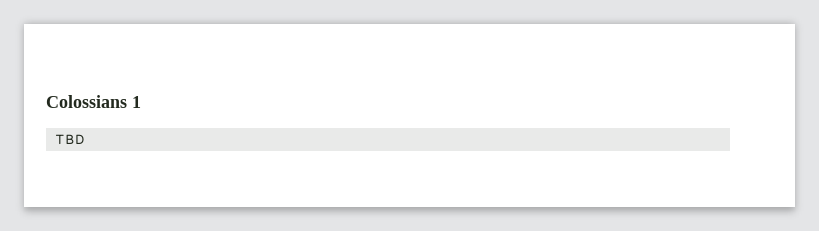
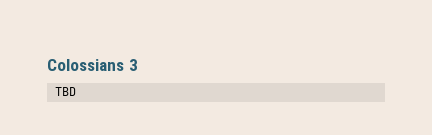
- Colossians 1
+ Colossians 3

